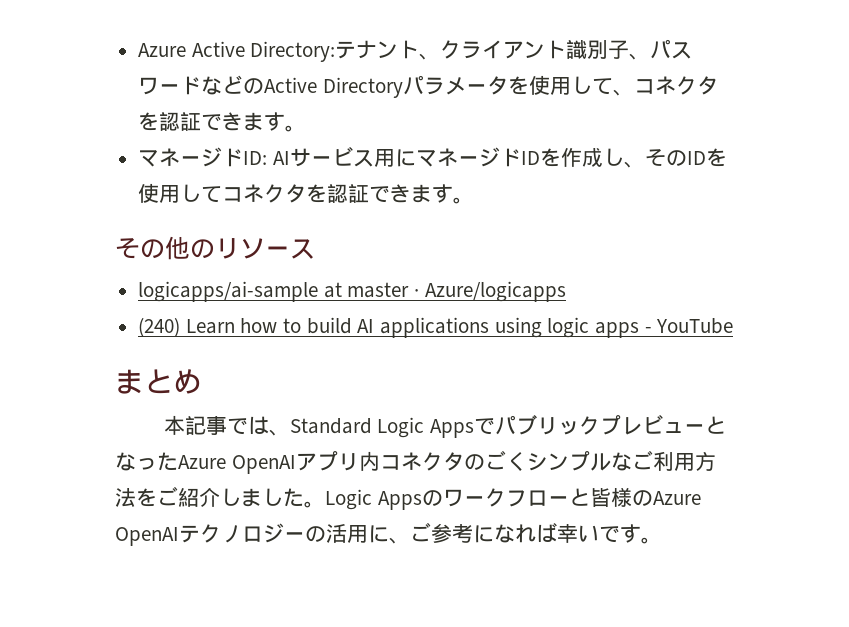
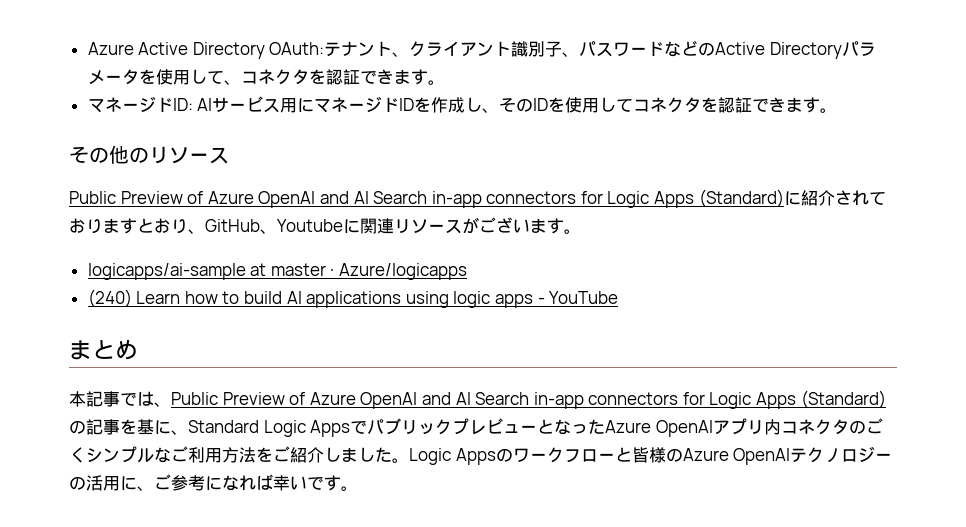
- Azure Active Directory:テナント、クライアント識別子、パスワードなどのActive Directoryパラメータを使用して、コネクタを認証できます。
+ Azure Active Directory OAuth:テナント、クライアント識別子、パスワードなどのActive Directoryパラメータを使用して、コネクタを認証できます。
+ Public Preview of Azure OpenAI and AI Search in-app connectors for Logic Apps (Standard)に紹介されておりますとおり、GitHub、Youtubeに関連リソースがございます。
- 本記事では、Standard Logic AppsでパブリックプレビューとなったAzure OpenAIアプリ内コネクタのごくシンプルなご利用方法をご紹介しました。
+ 本記事では、Public Preview of Azure OpenAI and AI Search in-app connectors for Logic Apps (Standard)の記事を基に、Standard Logic AppsでパブリックプレビューとなったAzure OpenAIアプリ内コネクタのごくシンプルなご利用方法をご紹介しました。

